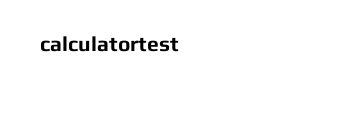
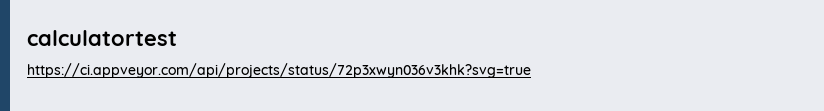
+ https://ci.appveyor.com/api/projects/status/72p3xwyn036v3khk?svg=true

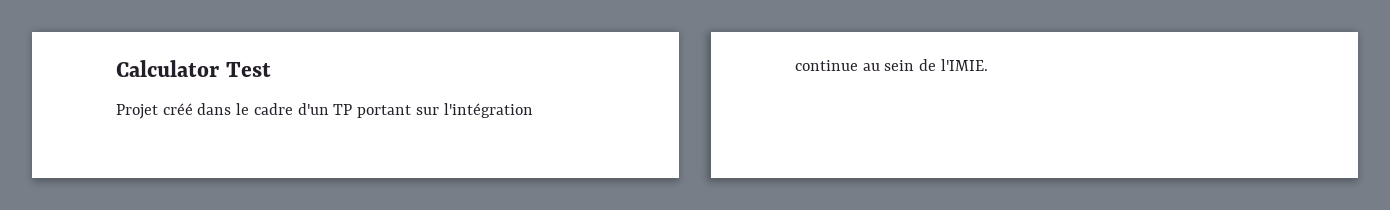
- calculatortest
- https://ci.appveyor.com/api/projects/status/72p3xwyn036v3khk?svg=true
+ Calculator Test
+ Projet créé dans le cadre d'un TP portant sur l'intégration continue au sein de l'IMIE.

